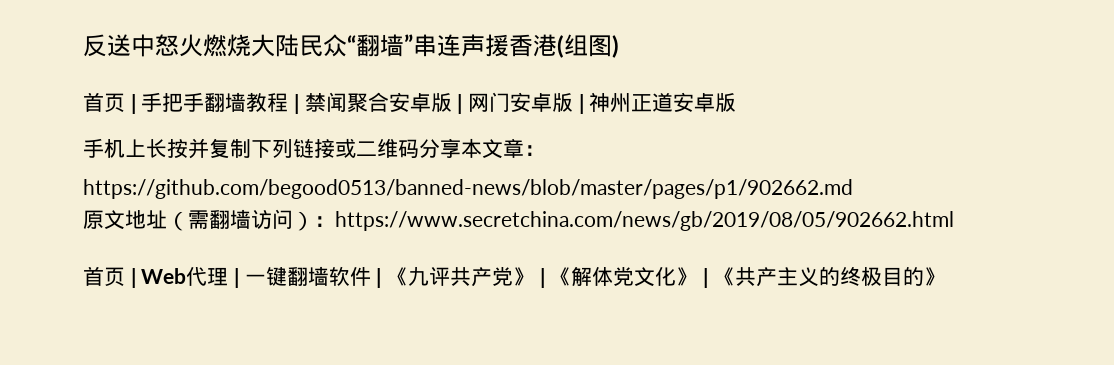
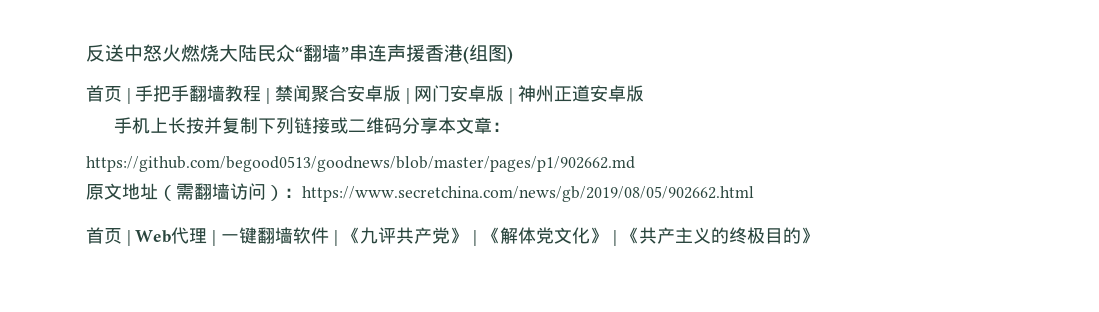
- https://github.com/begood0513/banned-news/blob/master/pages/p1/902662.md
+ https://github.com/begood0513/goodnews/blob/master/pages/p1/902662.md

